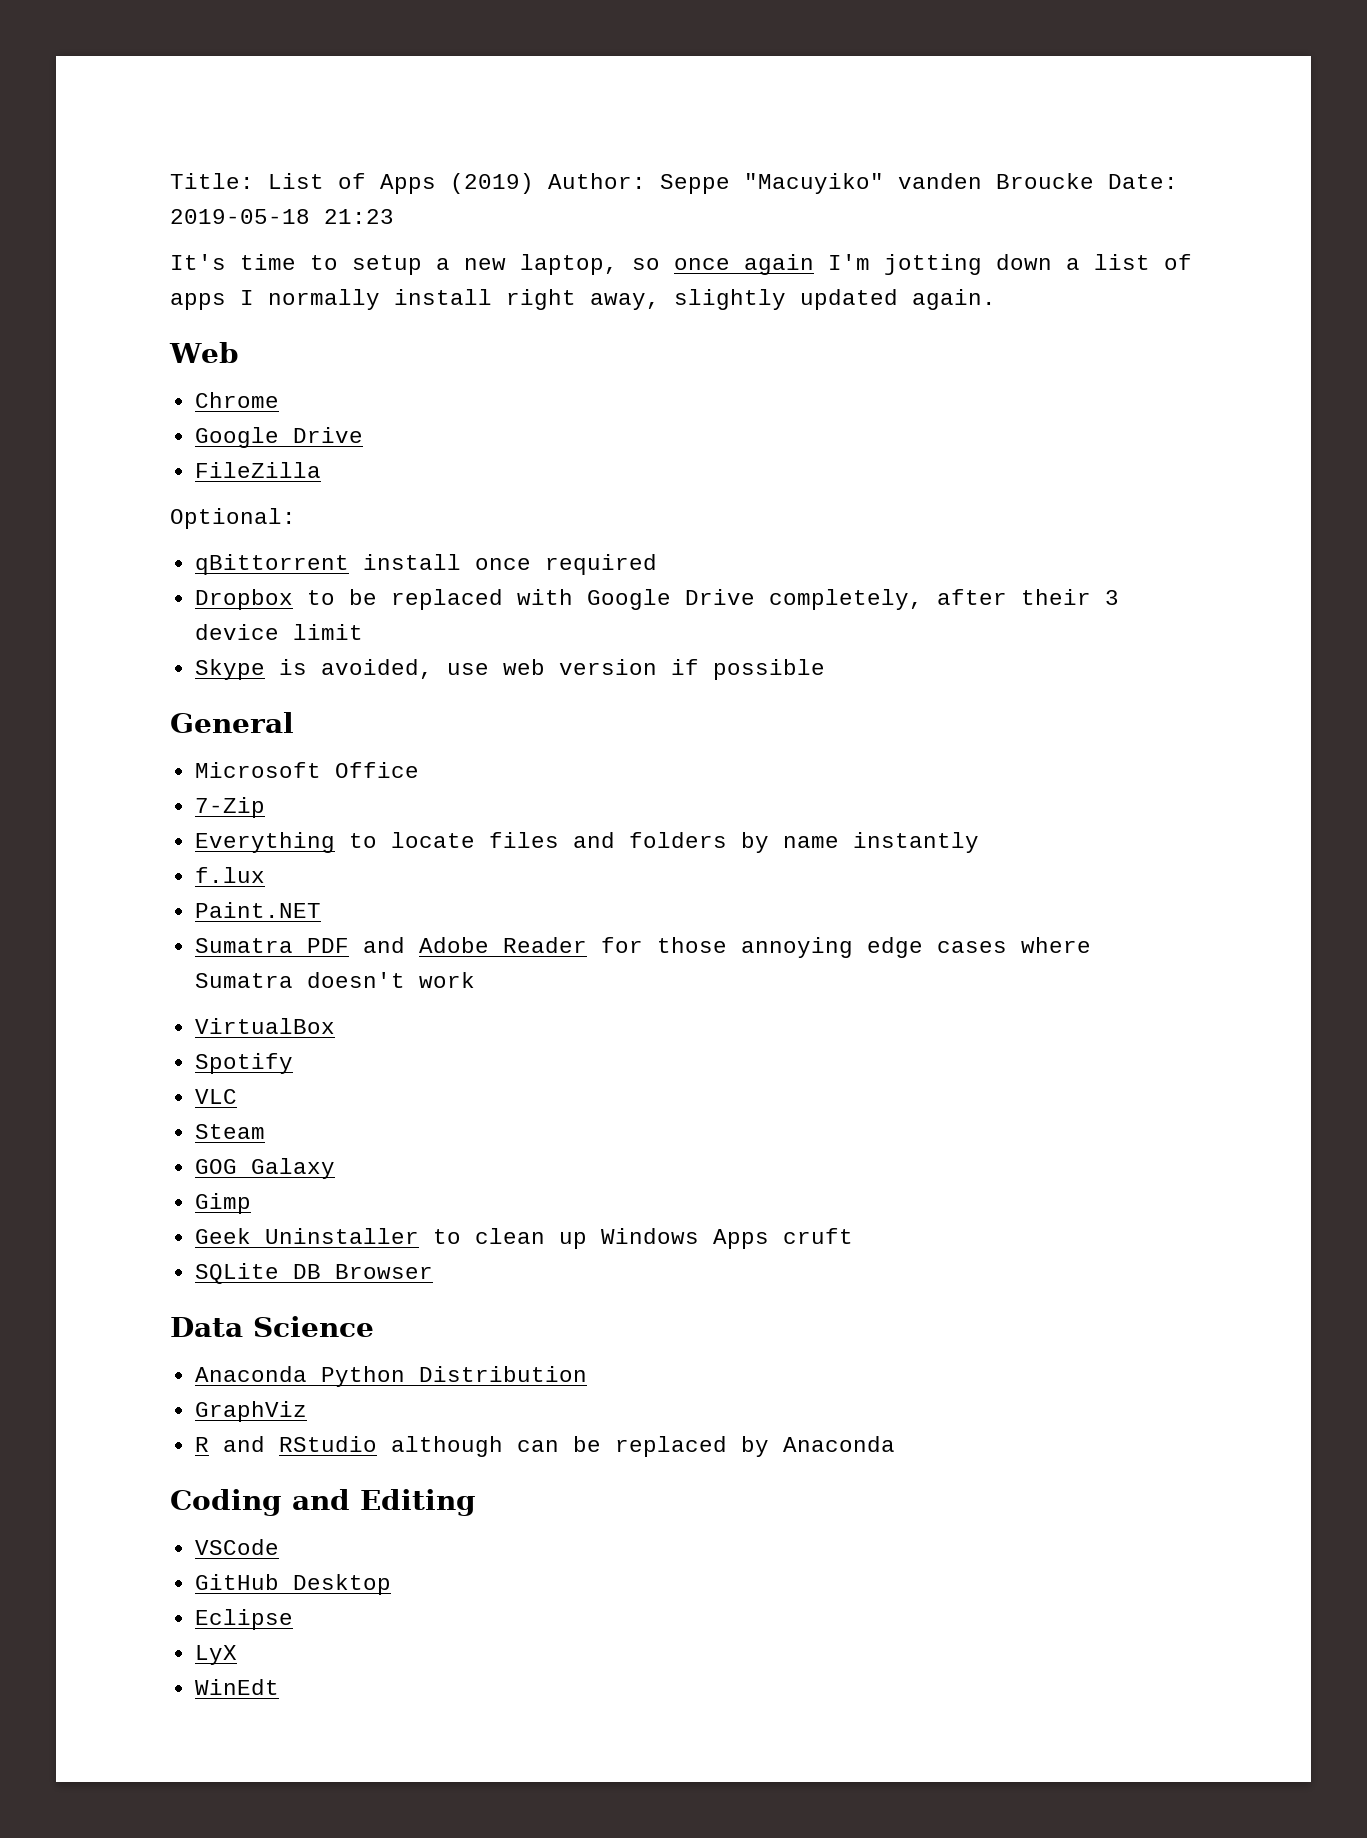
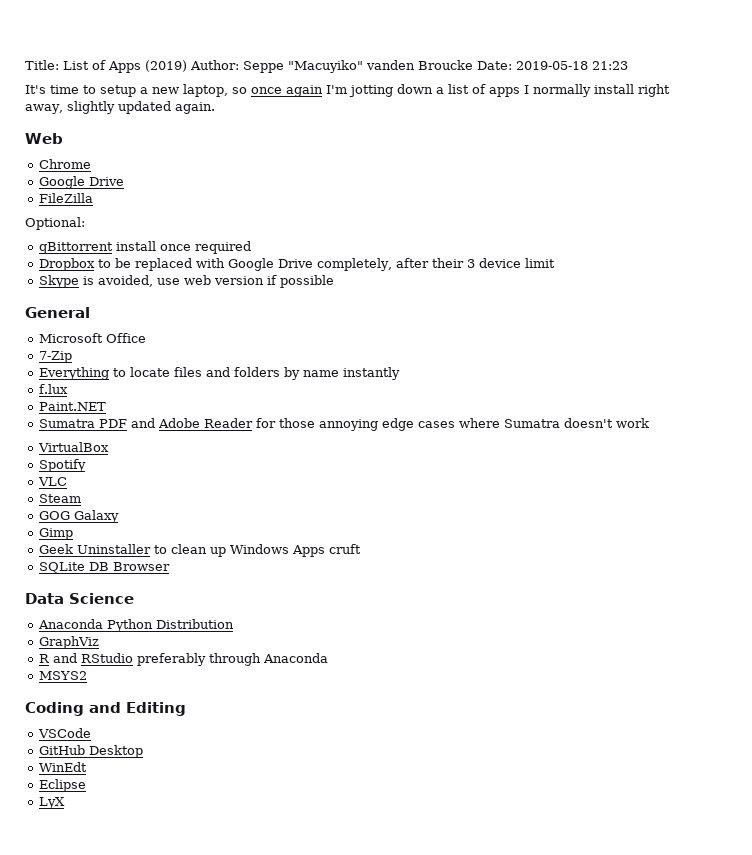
- R and RStudio although can be replaced by Anaconda
+ R and RStudio preferably through Anaconda
+ MSYS2
+ WinEdt
- WinEdt

